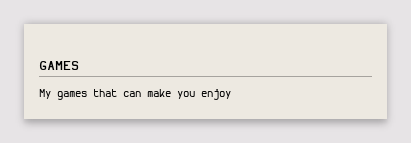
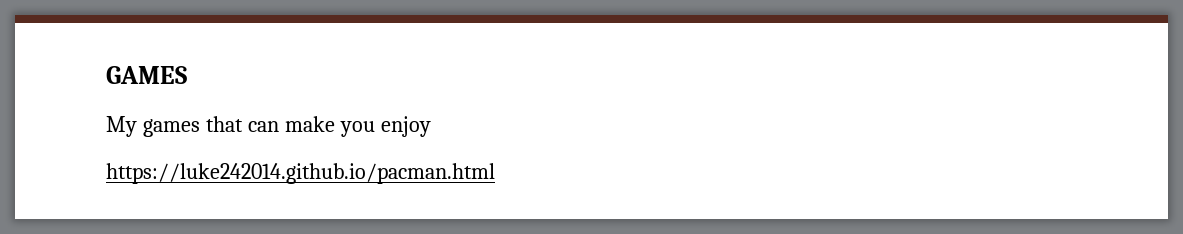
+ https://luke242014.github.io/pacman.html

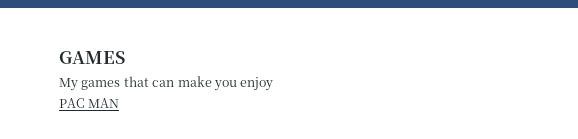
- https://luke242014.github.io/pacman.html
+ PAC MAN

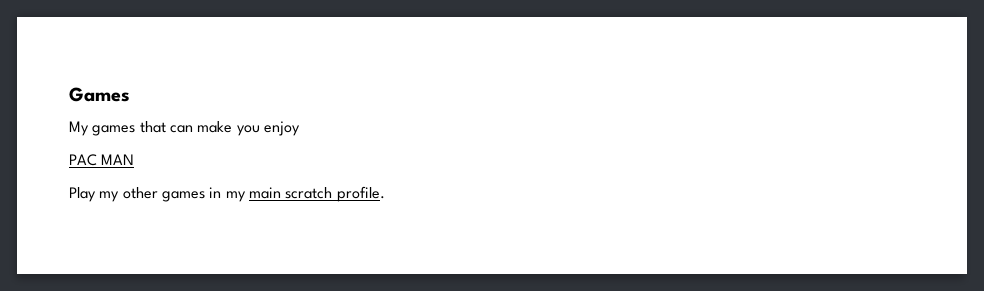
- GAMES
+ Games
+ Play my other games in my main scratch profile.

